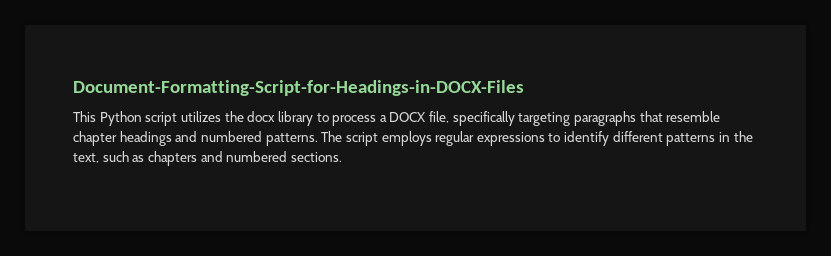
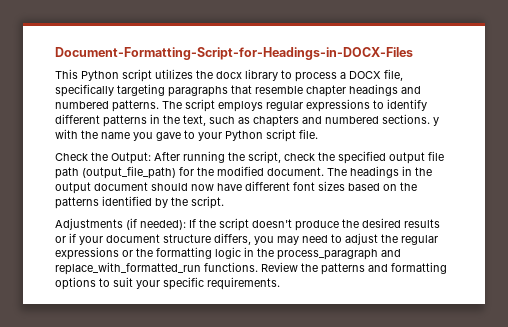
- The script employs regular expressions to identify different patterns in the text, such as chapters and numbered sections.
+ The script employs regular expressions to identify different patterns in the text, such as chapters and numbered sections. y with the name you gave to your Python script file.
+ Check the Output: After running the script, check the specified output file path (output_file_path) for the modified document. The headings in the output document should now have different font sizes based on the patterns identified by the script.
+ Adjustments (if needed): If the script doesn't produce the desired results or if your document structure differs, you may need to adjust the regular expressions or the formatting logic in the process_paragraph and replace_with_formatted_run functions. Review the patterns and formatting options to suit your specific requirements.

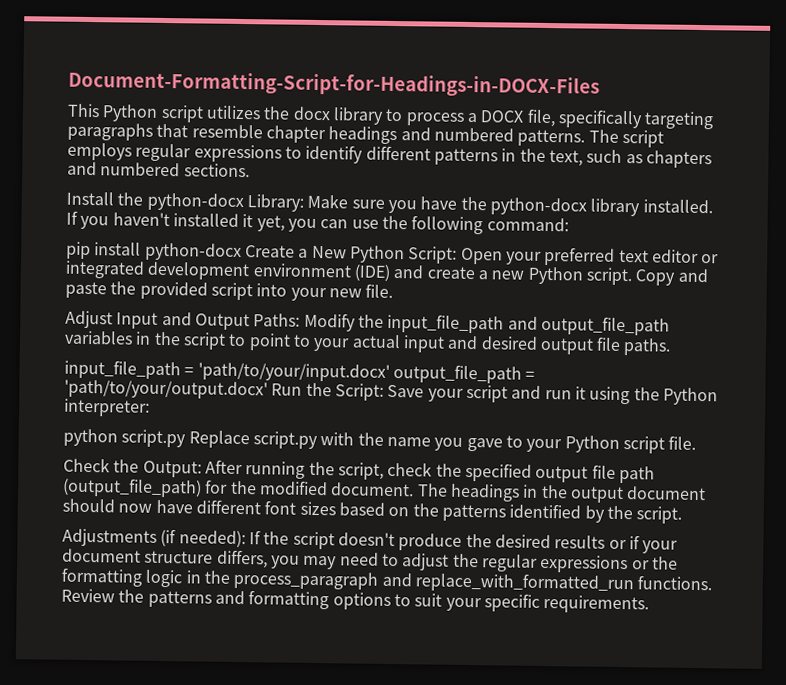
- The script employs regular expressions to identify different patterns in the text, such as chapters and numbered sections. y with the name you gave to your Python script file.
+ The script employs regular expressions to identify different patterns in the text, such as chapters and numbered sections.
+ Install the python-docx Library: Make sure you have the python-docx library installed. If you haven't installed it yet, you can use the following command:
+ pip install python-docx Create a New Python Script: Open your preferred text editor or integrated development environment (IDE) and create a new Python script. Copy and paste the provided script into your new file.
+ Adjust Input and Output Paths: Modify the input_file_path and output_file_path variables in the script to point to your actual input and desired output file paths.
+ input_file_path = 'path/to/your/input.docx' output_file_path = 'path/to/your/output.docx' Run the Script: Save your script and run it using the Python interpreter:
+ python script.py Replace script.py with the name you gave to your Python script file.

